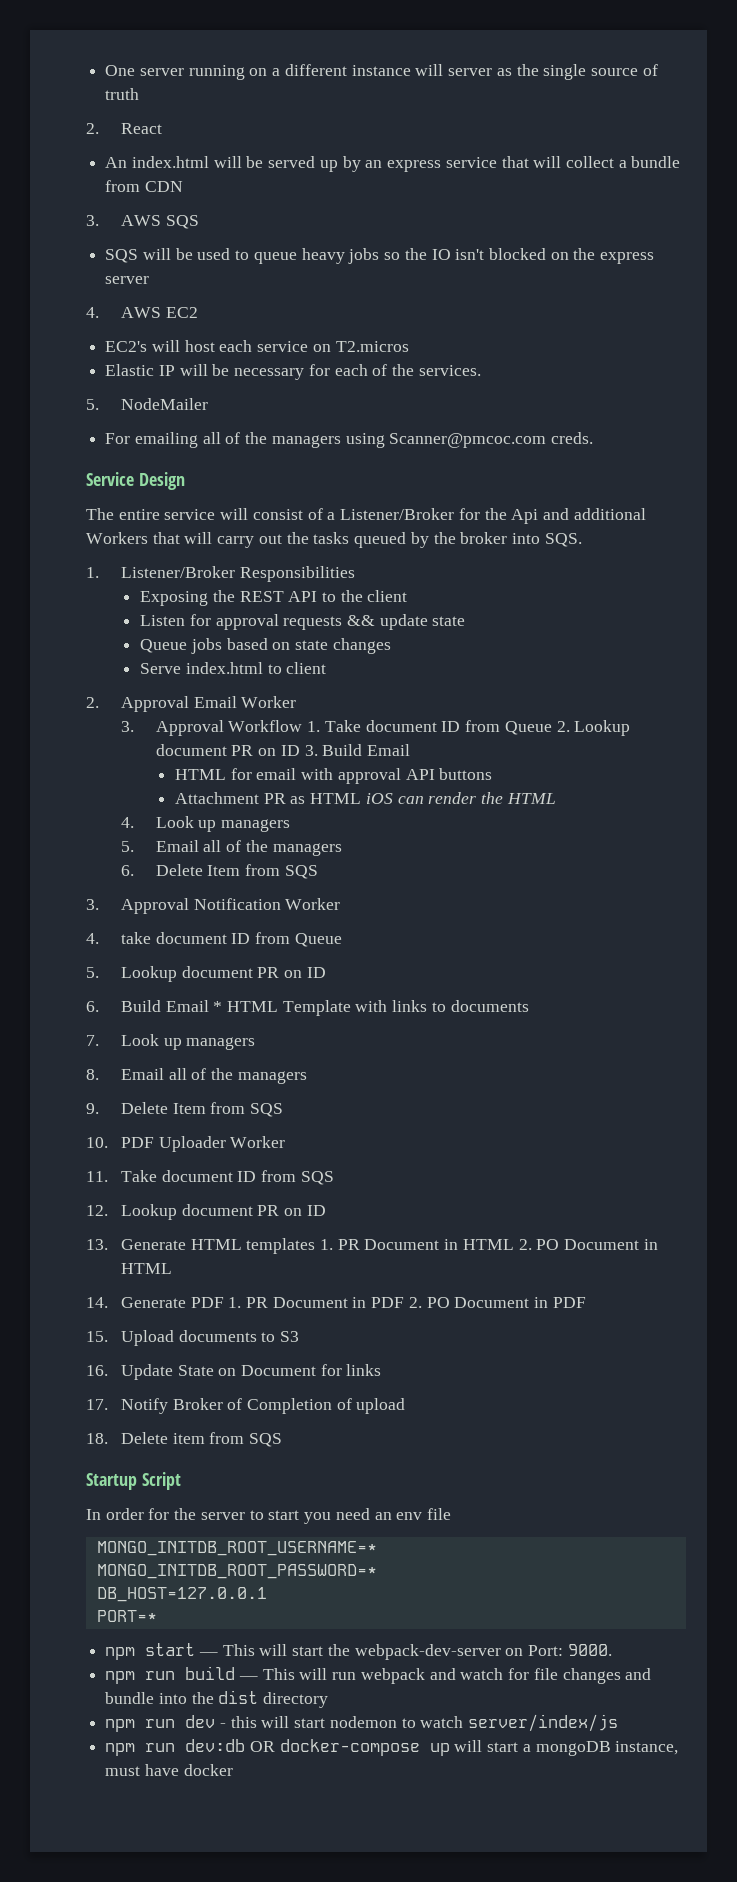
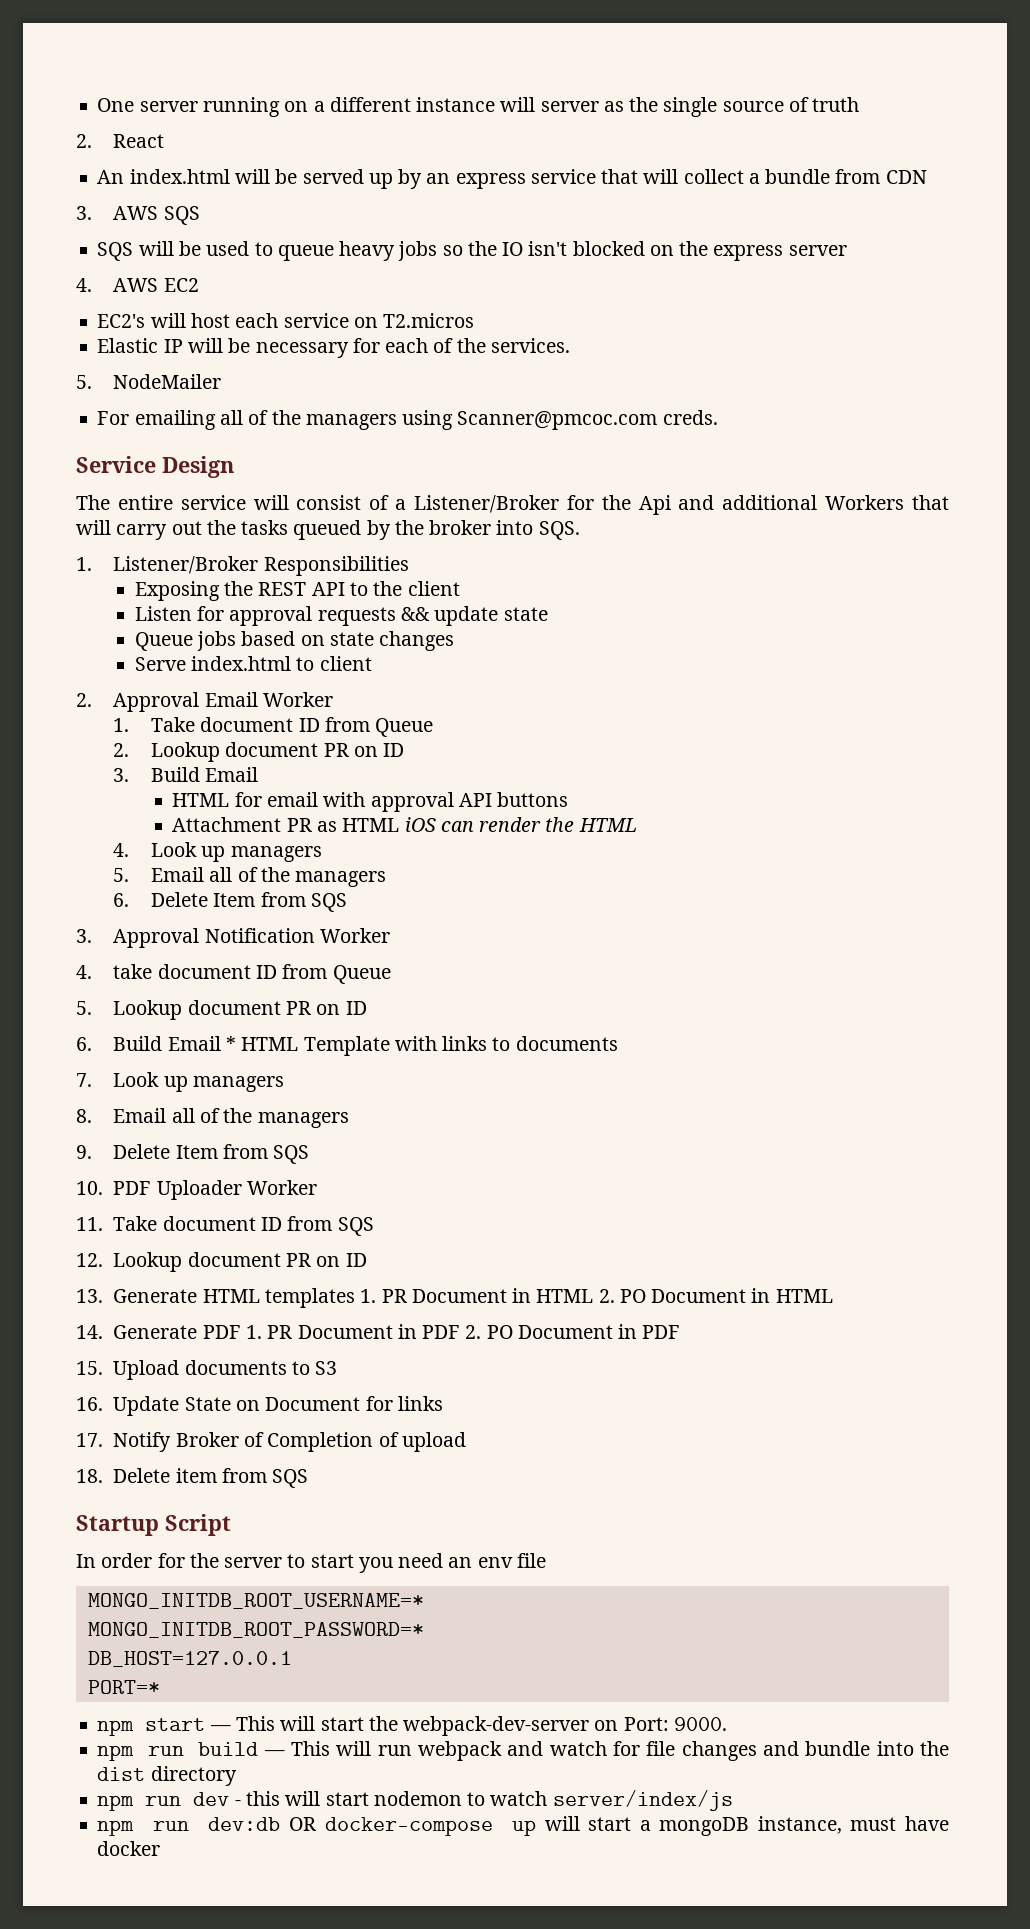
- 3. Approval Workflow 1. Take document ID from Queue 2. Lookup document PR on ID 3. Build Email
+ 1. Take document ID from Queue
+ 2. Lookup document PR on ID
+ 3. Build Email

